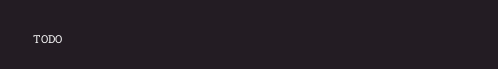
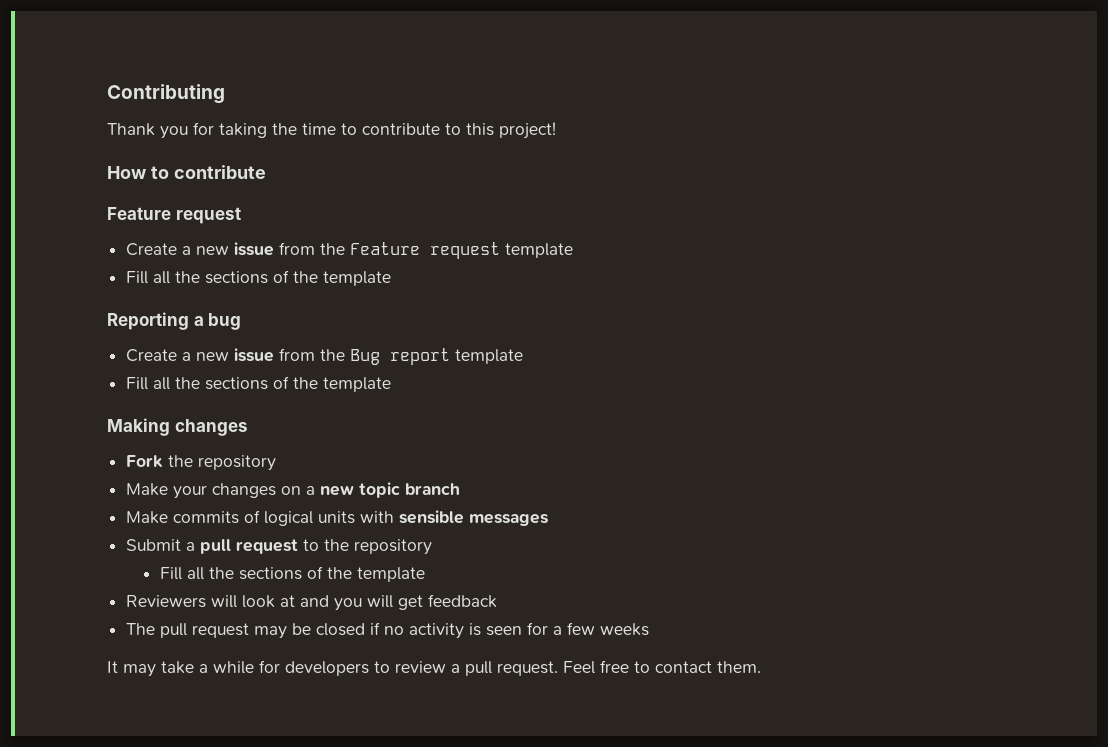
- TODO
+ Contributing
+ Thank you for taking the time to contribute to this project!
+ How to contribute
+ Feature request
+ Create a new issue from the Feature request template
+ Fill all the sections of the template
+ Reporting a bug
+ Create a new issue from the Bug report template
+ Fill all the sections of the template
+ Making changes
+ Fork the repository
+ Make your changes on a new topic branch
+ Make commits of logical units with sensible messages
+ Submit a pull request to the repository
+ Fill all the sections of the template
+ Reviewers will look at and you will get feedback
+ The pull request may be closed if no activity is seen for a few weeks
+ It may take a while for developers to review a pull request. Feel free to contact them.

